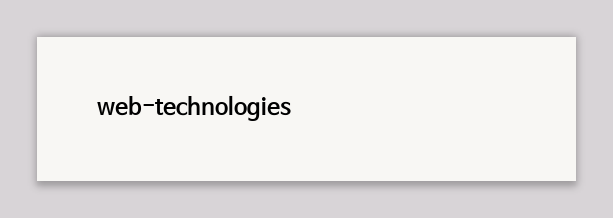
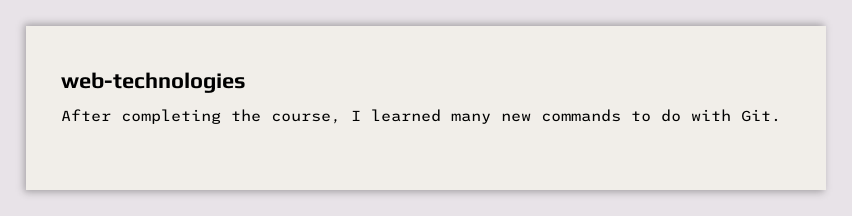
+ After completing the course, I learned many new commands to do with Git.

